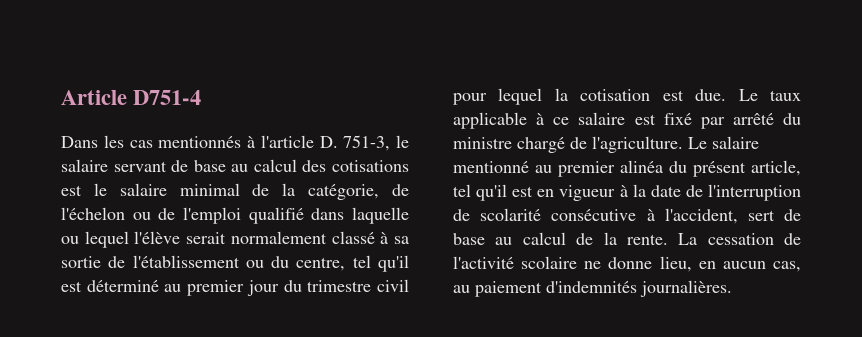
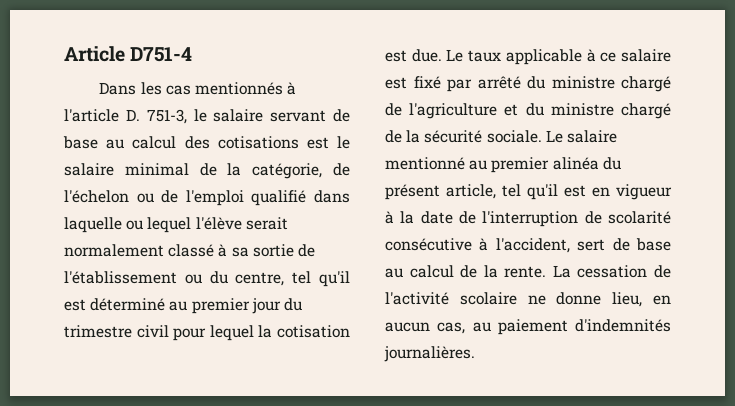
- Le taux applicable à ce salaire est fixé par arrêté du ministre chargé de l'agriculture.
+ Le taux applicable à ce salaire est fixé par arrêté du ministre chargé de l'agriculture et du ministre chargé de la sécurité sociale.

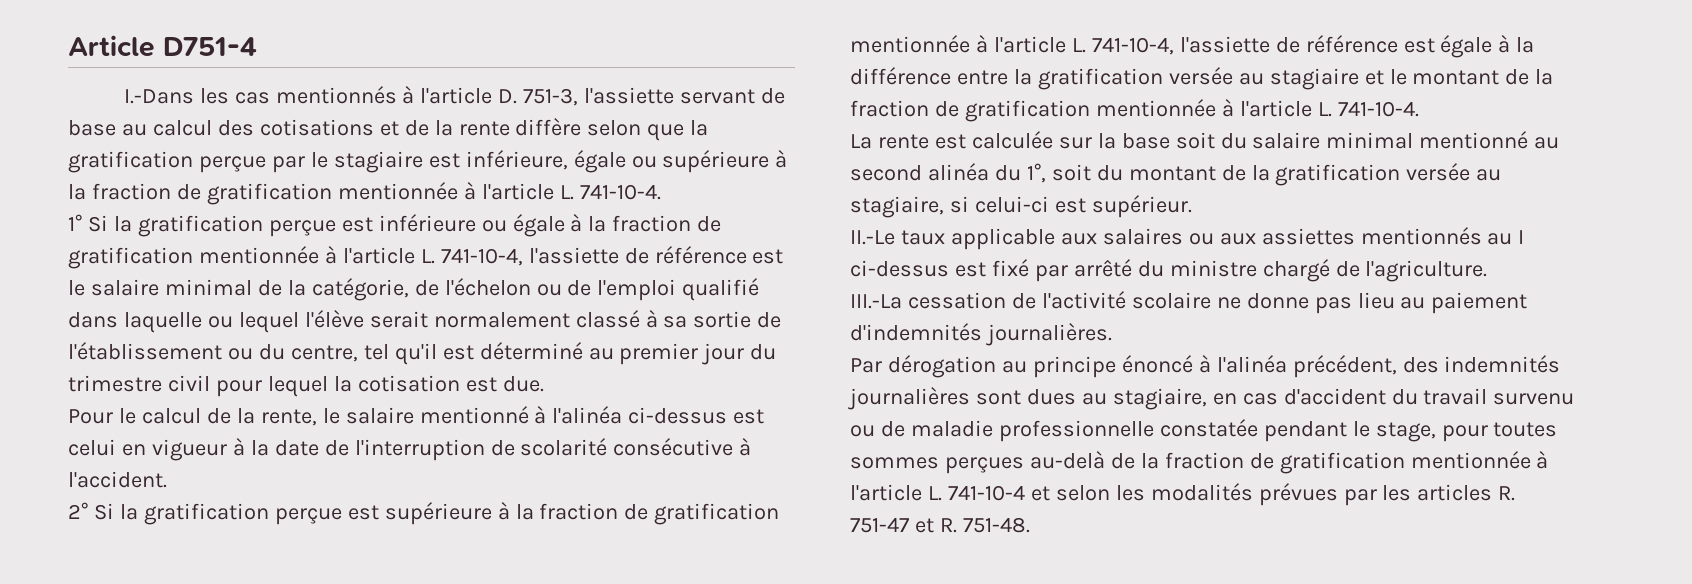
- Dans les cas mentionnés à l'article D. 751-3, le salaire servant de base au calcul des cotisations est le salaire minimal de la catégorie, de l'échelon ou de l'emploi qualifié dans laquelle ou lequel l'élève serait normalement classé à sa sortie de l'établissement ou du centre, tel qu'il est déterminé au premier jour du trimestre civil pour lequel la cotisation est due. Le taux applicable à ce salaire est fixé par arrêté du ministre chargé de l'agriculture et du ministre chargé de la sécurité sociale. Le salaire mentionné au premier alinéa du présent article, tel qu'il est en vigueur à la date de l'interruption de scolarité consécutive à l'accident, sert de base au calcul de la rente. La cessation de l'activité scolaire ne donne lieu, en aucun cas, au paiement d'indemnités journalières.
+ I.-Dans les cas mentionnés à l'article D. 751-3, l'assiette servant de base au calcul des cotisations et de la rente diffère selon que la gratification perçue par le stagiaire est inférieure, égale ou supérieure à la fraction de gratification mentionnée à l'article L. 741-10-4.
+ 1° Si la gratification perçue est inférieure ou égale à la fraction de gratification mentionnée à l'article L. 741-10-4, l'assiette de référence est le salaire minimal de la catégorie, de l'échelon ou de l'emploi qualifié dans laquelle ou lequel l'élève serait normalement classé à sa sortie de l'établissement ou du centre, tel qu'il est déterminé au premier jour du trimestre civil pour lequel la cotisation est due.
+ Pour le calcul de la rente, le salaire mentionné à l'alinéa ci-dessus est celui en vigueur à la date de l'interruption de scolarité consécutive à l'accident.
+ 2° Si la gratification perçue est supérieure à la fraction de gratification mentionnée à l'article L. 741-10-4, l'assiette de référence est égale à la différence entre la gratification versée au stagiaire et le montant de la fraction de gratification mentionnée à l'article L. 741-10-4.
+ La rente est calculée sur la base soit du salaire minimal mentionné au second alinéa du 1°, soit du montant de la gratification versée au stagiaire, si celui-ci est supérieur.
+ II.-Le taux applicable aux salaires ou aux assiettes mentionnés au I ci-dessus est fixé par arrêté du ministre chargé de l'agriculture.
+ III.-La cessation de l'activité scolaire ne donne pas lieu au paiement d'indemnités journalières.
+ Par dérogation au principe énoncé à l'alinéa précédent, des indemnités journalières sont dues au stagiaire, en cas d'accident du travail survenu ou de maladie professionnelle constatée pendant le stage, pour toutes sommes perçues au-delà de la fraction de gratification mentionnée à l'article L. 741-10-4 et selon les modalités prévues par les articles R. 751-47 et R. 751-48.

